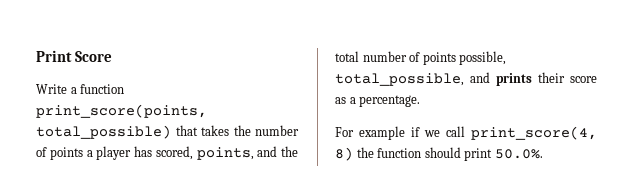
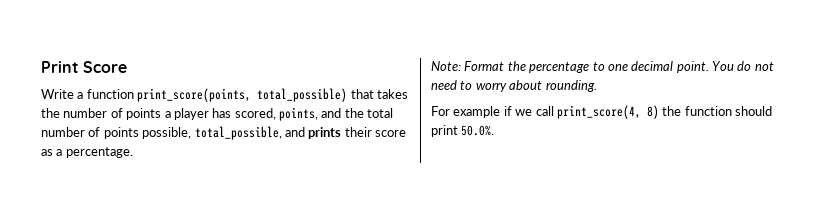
+ Note: Format the percentage to one decimal point. You do not need to worry about rounding.

